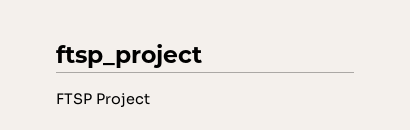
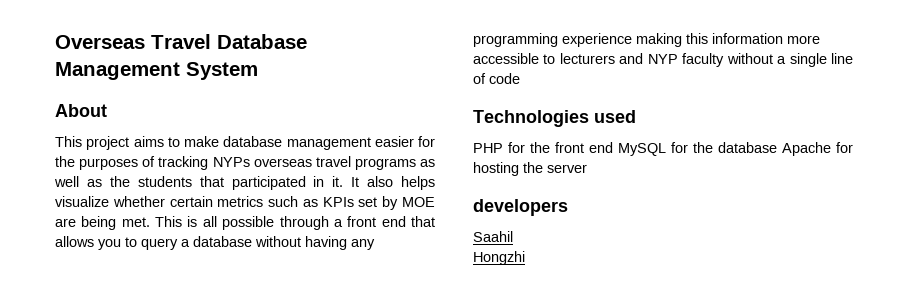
- ftsp_project
- FTSP Project
+ Overseas Travel Database Management System
+ About
+ This project aims to make database management easier for the purposes of tracking NYPs overseas travel programs as well as the students that participated in it. It also helps visualize whether certain metrics such as KPIs set by MOE are being met. This is all possible through a front end that allows you to query a database without having any programming experience making this information more accessible to lecturers and NYP faculty without a single line of code
+ Technologies used
+ PHP for the front end MySQL for the database Apache for hosting the server
+ developers
+ Saahil
+ Hongzhi

